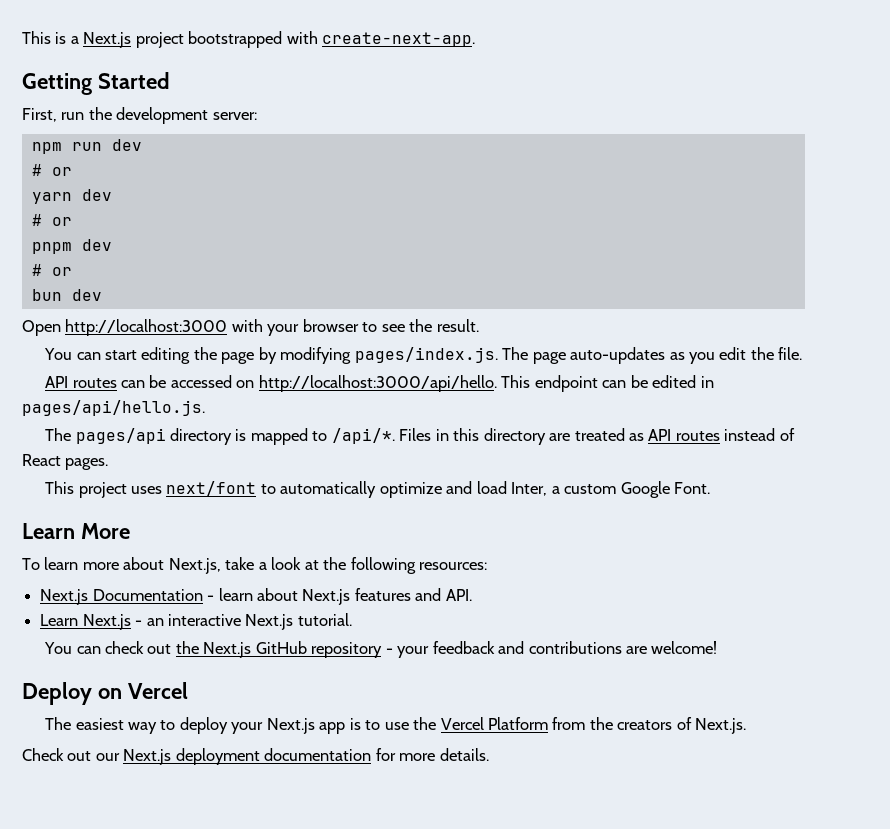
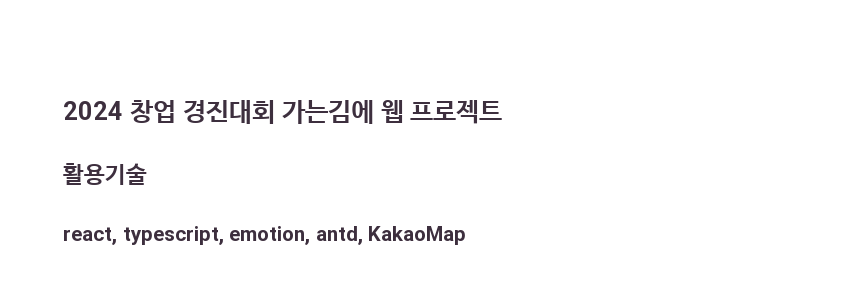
- This is a Next.js project bootstrapped with create-next-app.
- Getting Started
- First, run the development server:
- npm run dev
- # or
- yarn dev
- # or
- pnpm dev
- # or
- bun dev
- Open http://localhost:3000 with your browser to see the result.
- You can start editing the page by modifying pages/index.js. The page auto-updates as you edit the file.
- API routes can be accessed on http://localhost:3000/api/hello. This endpoint can be edited in pages/api/hello.js.
- The pages/api directory is mapped to /api/*. Files in this directory are treated as API routes instead of React pages.
- This project uses next/font to automatically optimize and load Inter, a custom Google Font.
- Learn More
- To learn more about Next.js, take a look at the following resources:
- Next.js Documentation - learn about Next.js features and API.
- Learn Next.js - an interactive Next.js tutorial.
- You can check out the Next.js GitHub repository - your feedback and contributions are welcome!
- Deploy on Vercel
- The easiest way to deploy your Next.js app is to use the Vercel Platform from the creators of Next.js.
- Check out our Next.js deployment documentation for more details.
+ 2024 창업 경진대회 가는김에 웹 프로젝트
+ 활용기술
+ react, typescript, emotion, antd, KakaoMap

